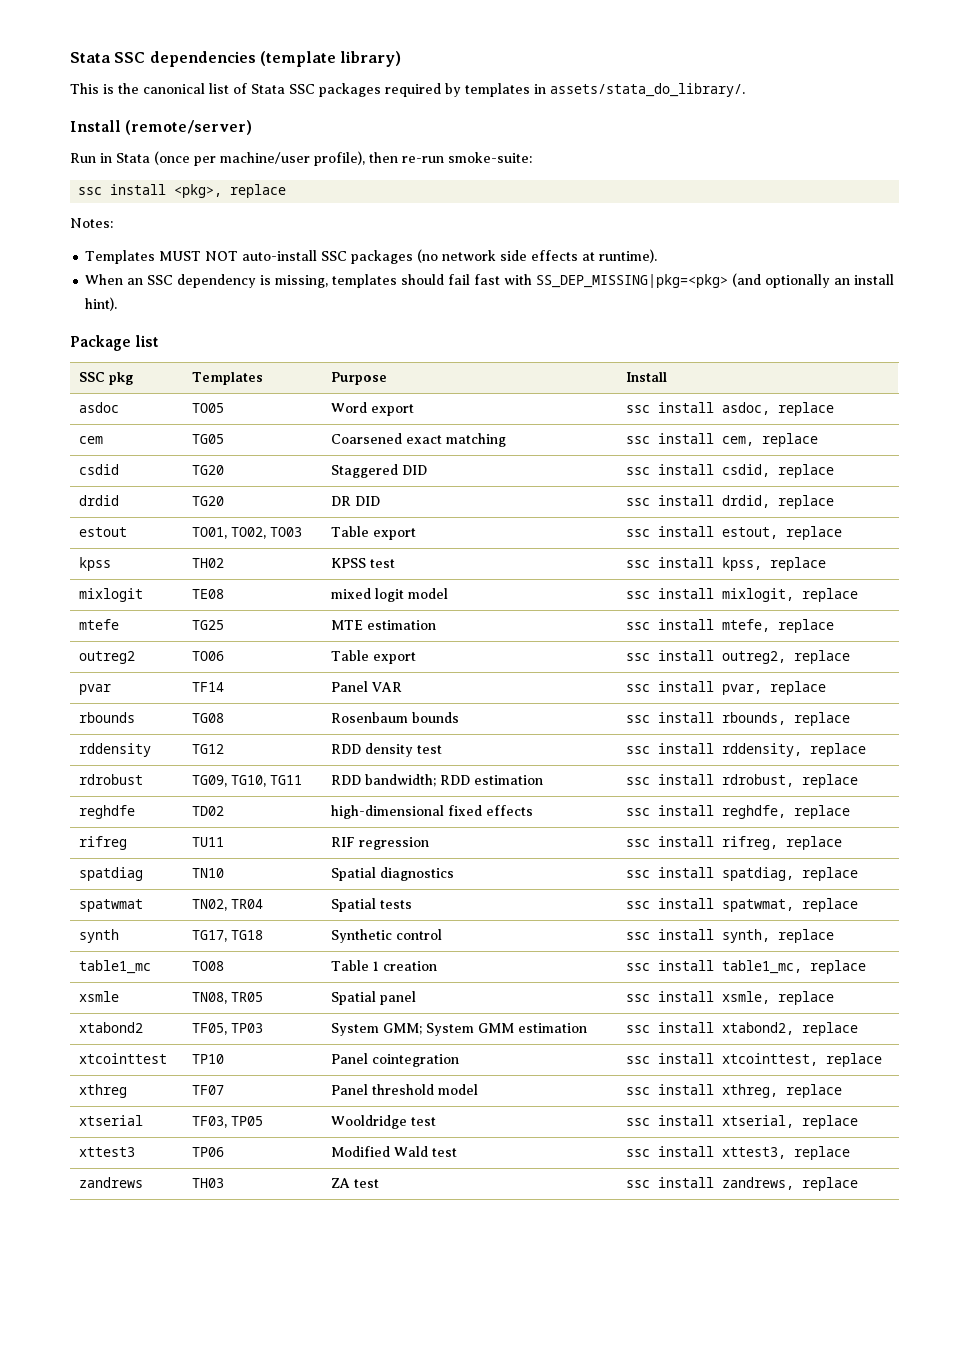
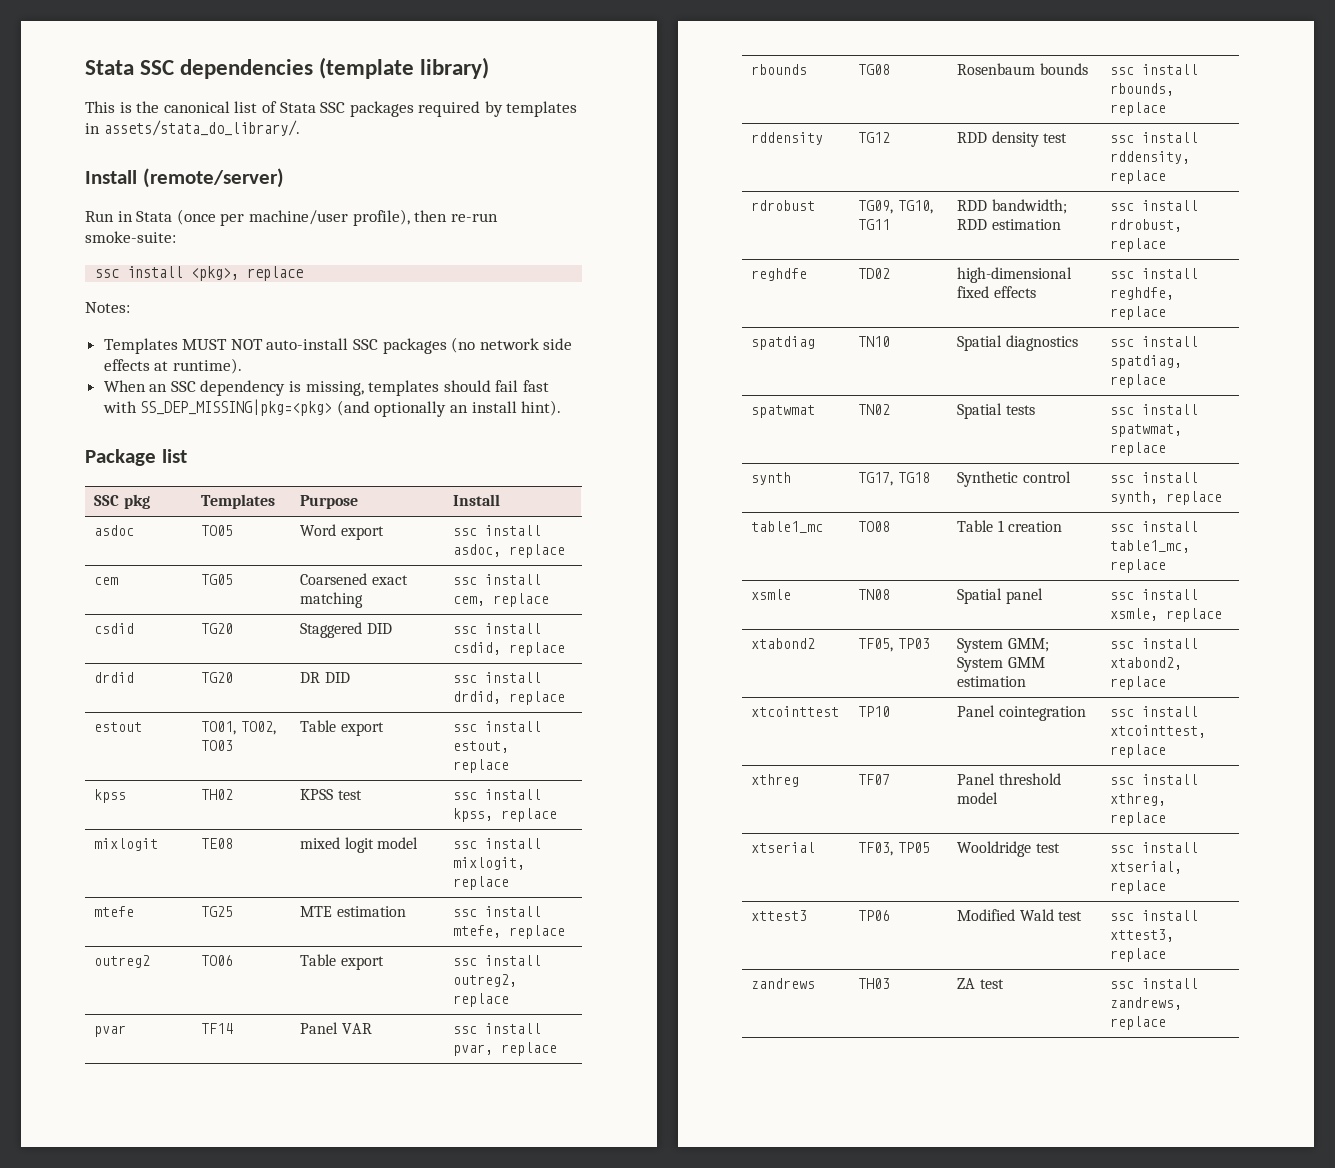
- rifreg | TU11 | RIF regression | ssc install rifreg, replace
- spatwmat | TN02, TR04 | Spatial tests | ssc install spatwmat, replace
+ spatwmat | TN02 | Spatial tests | ssc install spatwmat, replace
- xsmle | TN08, TR05 | Spatial panel | ssc install xsmle, replace
+ xsmle | TN08 | Spatial panel | ssc install xsmle, replace

